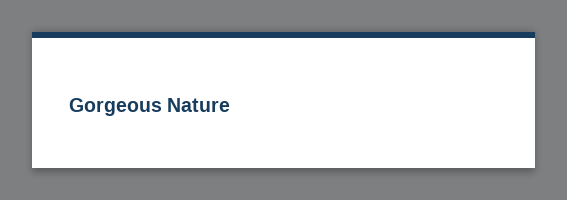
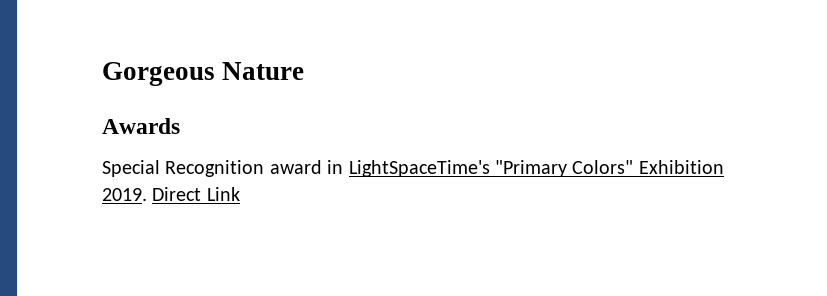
+ Awards
+ Special Recognition award in LightSpaceTime's "Primary Colors" Exhibition 2019. Direct Link

